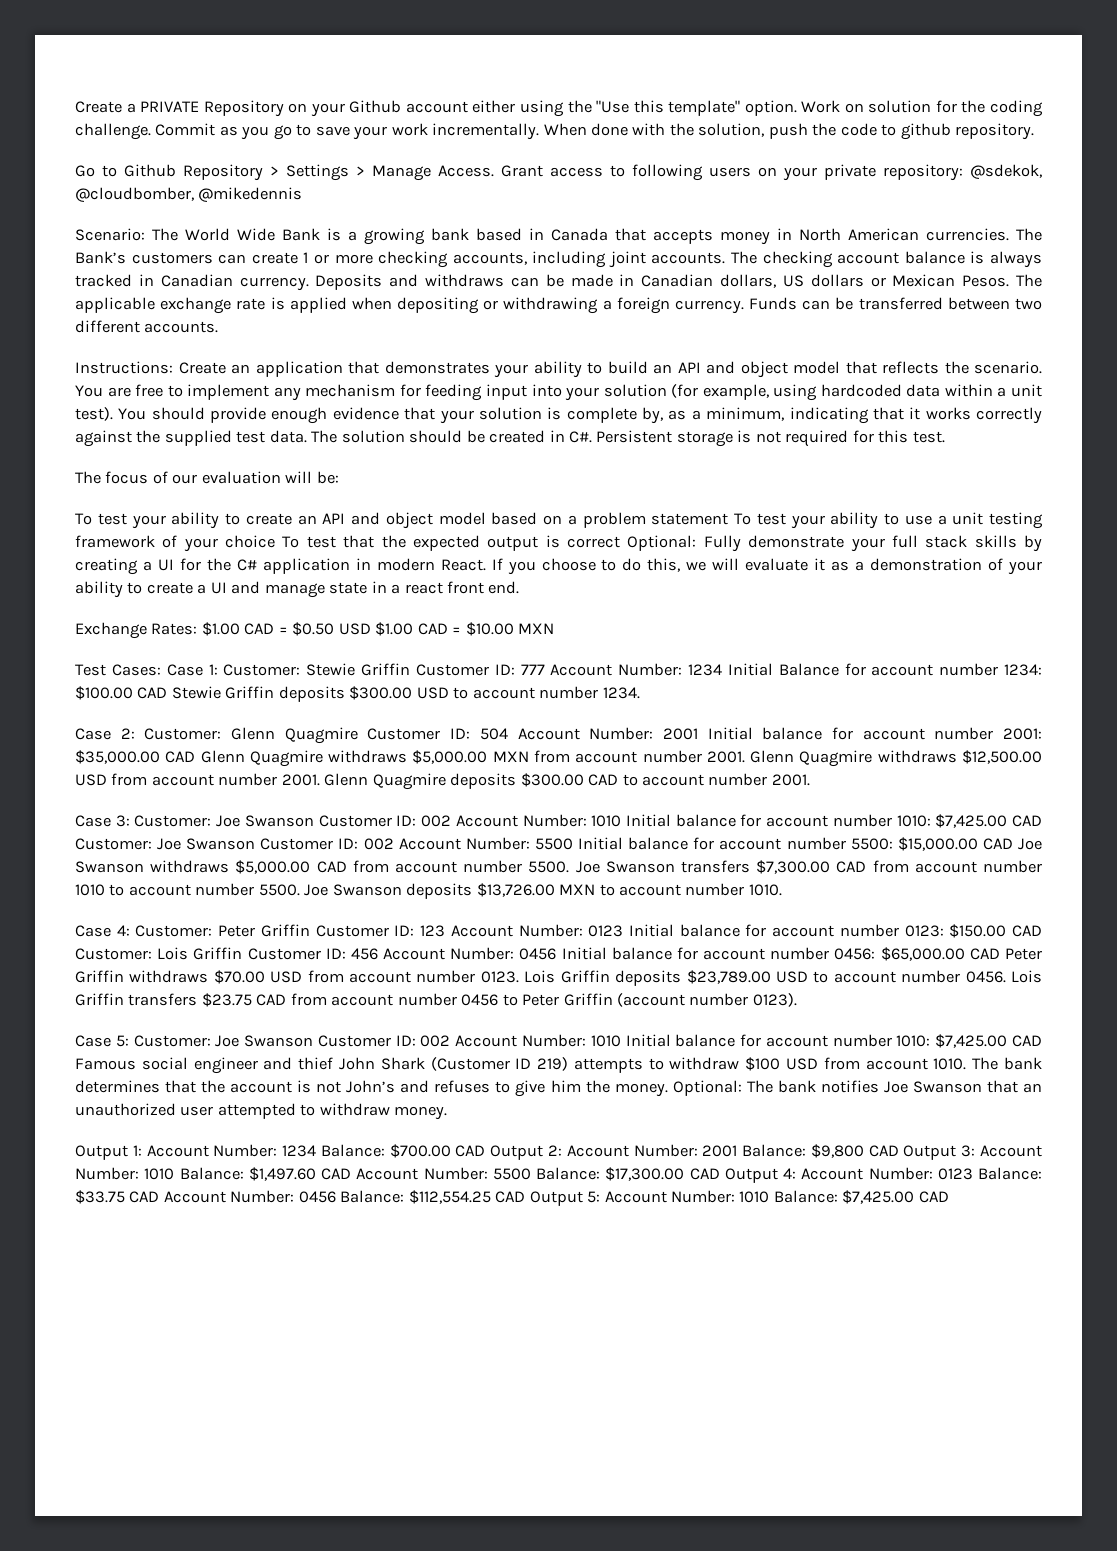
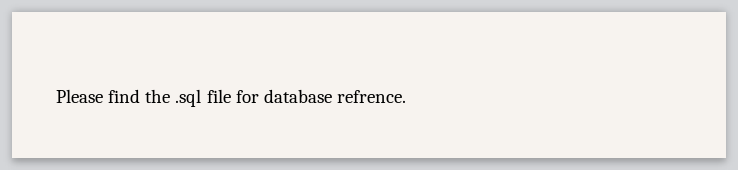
- Create a PRIVATE Repository on your Github account either using the "Use this template" option. Work on solution for the coding challenge. Commit as you go to save your work incrementally. When done with the solution, push the code to github repository.
- Go to Github Repository > Settings > Manage Access. Grant access to following users on your private repository: @sdekok, @cloudbomber, @mikedennis
- Scenario: The World Wide Bank is a growing bank based in Canada that accepts money in North American currencies. The Bank’s customers can create 1 or more checking accounts, including joint accounts. The checking account balance is always tracked in Canadian currency. Deposits and withdraws can be made in Canadian dollars, US dollars or Mexican Pesos. The applicable exchange rate is applied when depositing or withdrawing a foreign currency. Funds can be transferred between two different accounts.
- Instructions: Create an application that demonstrates your ability to build an API and object model that reflects the scenario. You are free to implement any mechanism for feeding input into your solution (for example, using hardcoded data within a unit test). You should provide enough evidence that your solution is complete by, as a minimum, indicating that it works correctly against the supplied test data. The solution should be created in C#. Persistent storage is not required for this test.
- The focus of our evaluation will be:
- To test your ability to create an API and object model based on a problem statement To test your ability to use a unit testing framework of your choice To test that the expected output is correct Optional: Fully demonstrate your full stack skills by creating a UI for the C# application in modern React. If you choose to do this, we will evaluate it as a demonstration of your ability to create a UI and manage state in a react front end.
- Exchange Rates: $1.00 CAD = $0.50 USD $1.00 CAD = $10.00 MXN
- Test Cases: Case 1: Customer: Stewie Griffin Customer ID: 777 Account Number: 1234 Initial Balance for account number 1234: $100.00 CAD Stewie Griffin deposits $300.00 USD to account number 1234.
- Case 2: Customer: Glenn Quagmire Customer ID: 504 Account Number: 2001 Initial balance for account number 2001: $35,000.00 CAD Glenn Quagmire withdraws $5,000.00 MXN from account number 2001. Glenn Quagmire withdraws $12,500.00 USD from account number 2001. Glenn Quagmire deposits $300.00 CAD to account number 2001.
- Case 3: Customer: Joe Swanson Customer ID: 002 Account Number: 1010 Initial balance for account number 1010: $7,425.00 CAD Customer: Joe Swanson Customer ID: 002 Account Number: 5500 Initial balance for account number 5500: $15,000.00 CAD Joe Swanson withdraws $5,000.00 CAD from account number 5500. Joe Swanson transfers $7,300.00 CAD from account number 1010 to account number 5500. Joe Swanson deposits $13,726.00 MXN to account number 1010.
- Case 4: Customer: Peter Griffin Customer ID: 123 Account Number: 0123 Initial balance for account number 0123: $150.00 CAD Customer: Lois Griffin Customer ID: 456 Account Number: 0456 Initial balance for account number 0456: $65,000.00 CAD Peter Griffin withdraws $70.00 USD from account number 0123. Lois Griffin deposits $23,789.00 USD to account number 0456. Lois Griffin transfers $23.75 CAD from account number 0456 to Peter Griffin (account number 0123).
- Case 5: Customer: Joe Swanson Customer ID: 002 Account Number: 1010 Initial balance for account number 1010: $7,425.00 CAD Famous social engineer and thief John Shark (Customer ID 219) attempts to withdraw $100 USD from account 1010. The bank determines that the account is not John’s and refuses to give him the money. Optional: The bank notifies Joe Swanson that an unauthorized user attempted to withdraw money.
- Output 1: Account Number: 1234 Balance: $700.00 CAD Output 2: Account Number: 2001 Balance: $9,800 CAD Output 3: Account Number: 1010 Balance: $1,497.60 CAD Account Number: 5500 Balance: $17,300.00 CAD Output 4: Account Number: 0123 Balance: $33.75 CAD Account Number: 0456 Balance: $112,554.25 CAD Output 5: Account Number: 1010 Balance: $7,425.00 CAD
+ Please find the .sql file for database refrence.

